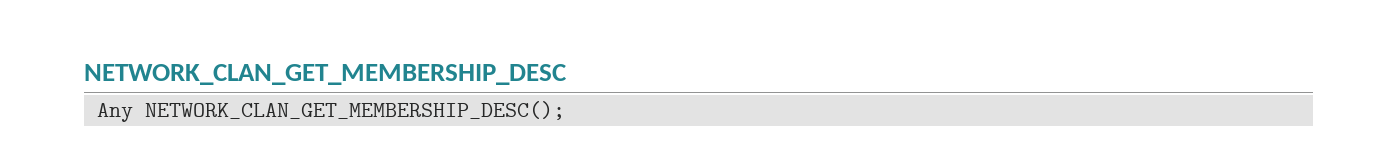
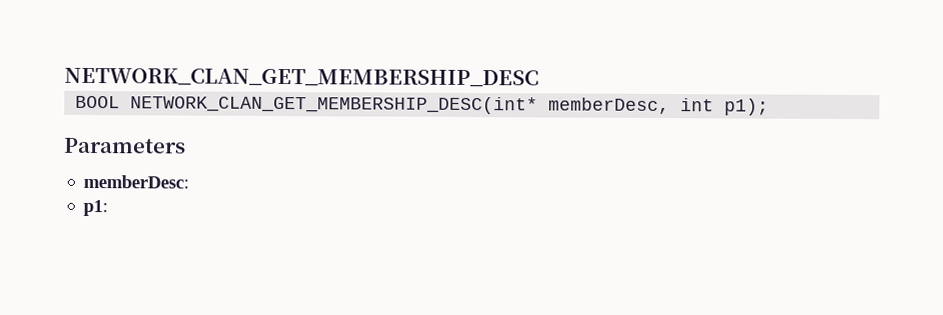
- Any NETWORK_CLAN_GET_MEMBERSHIP_DESC();
+ BOOL NETWORK_CLAN_GET_MEMBERSHIP_DESC(int* memberDesc, int p1);
+ Parameters
+ memberDesc:
+ p1:

